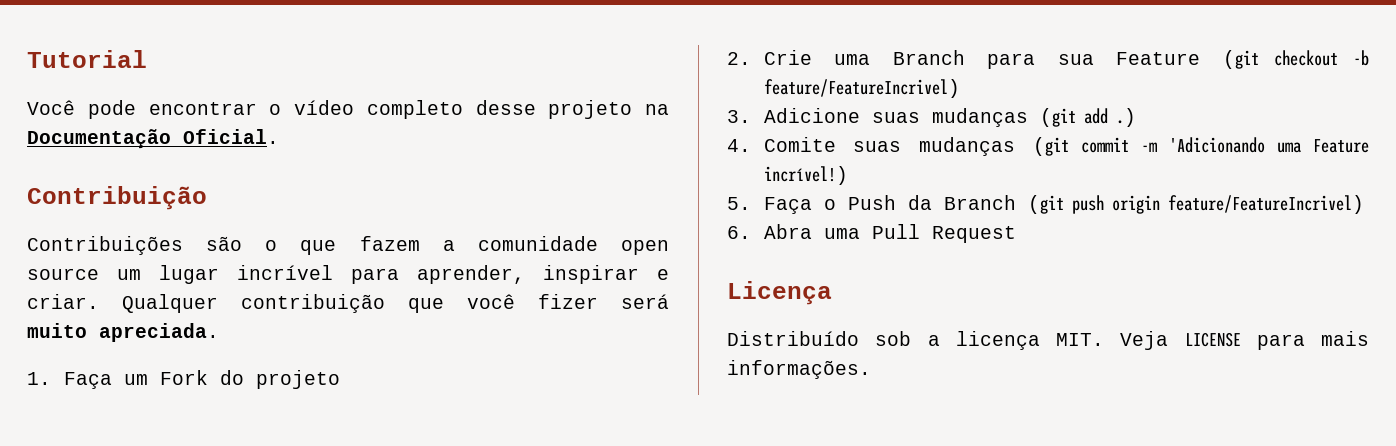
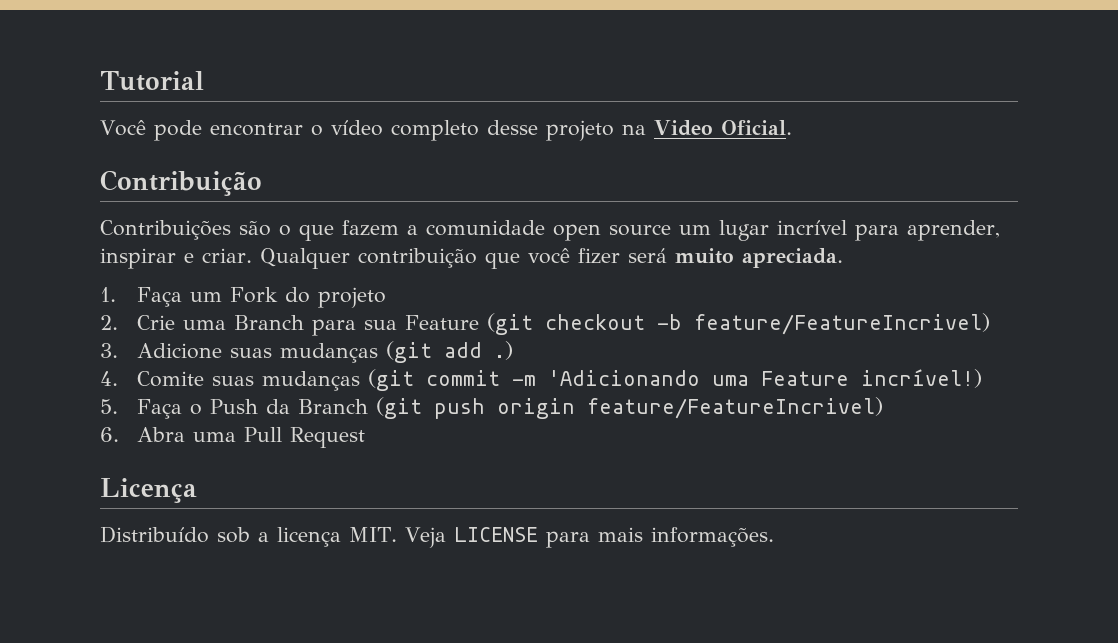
- Você pode encontrar o vídeo completo desse projeto na Documentação Oficial.
+ Você pode encontrar o vídeo completo desse projeto na Video Oficial.

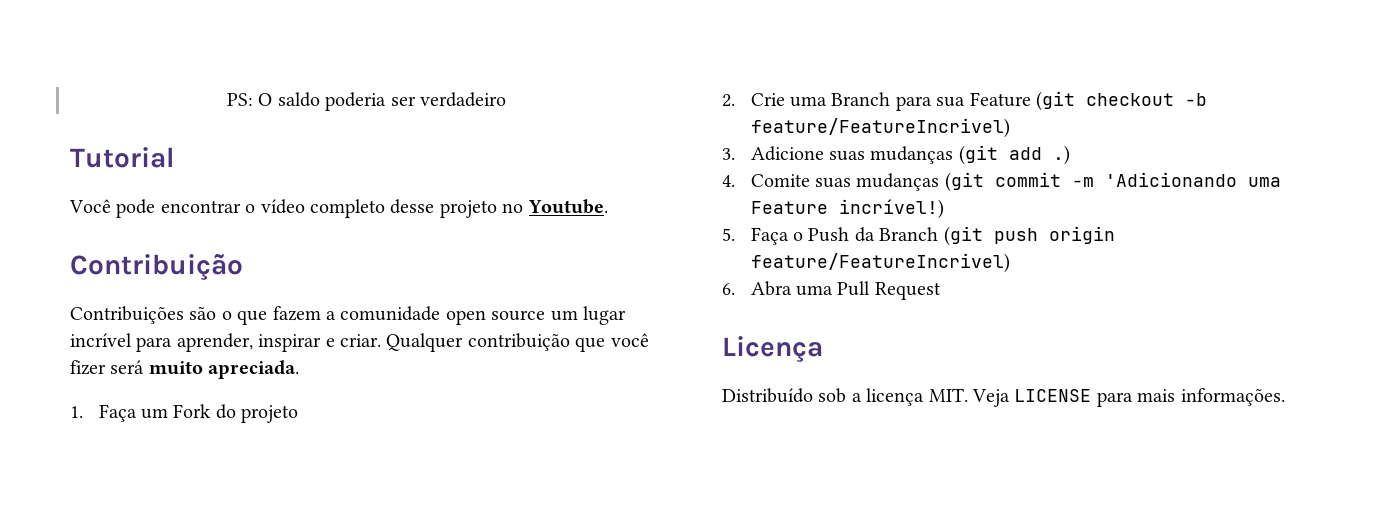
+ PS: O saldo poderia ser verdadeiro
- Você pode encontrar o vídeo completo desse projeto na Video Oficial.
+ Você pode encontrar o vídeo completo desse projeto no Youtube.

